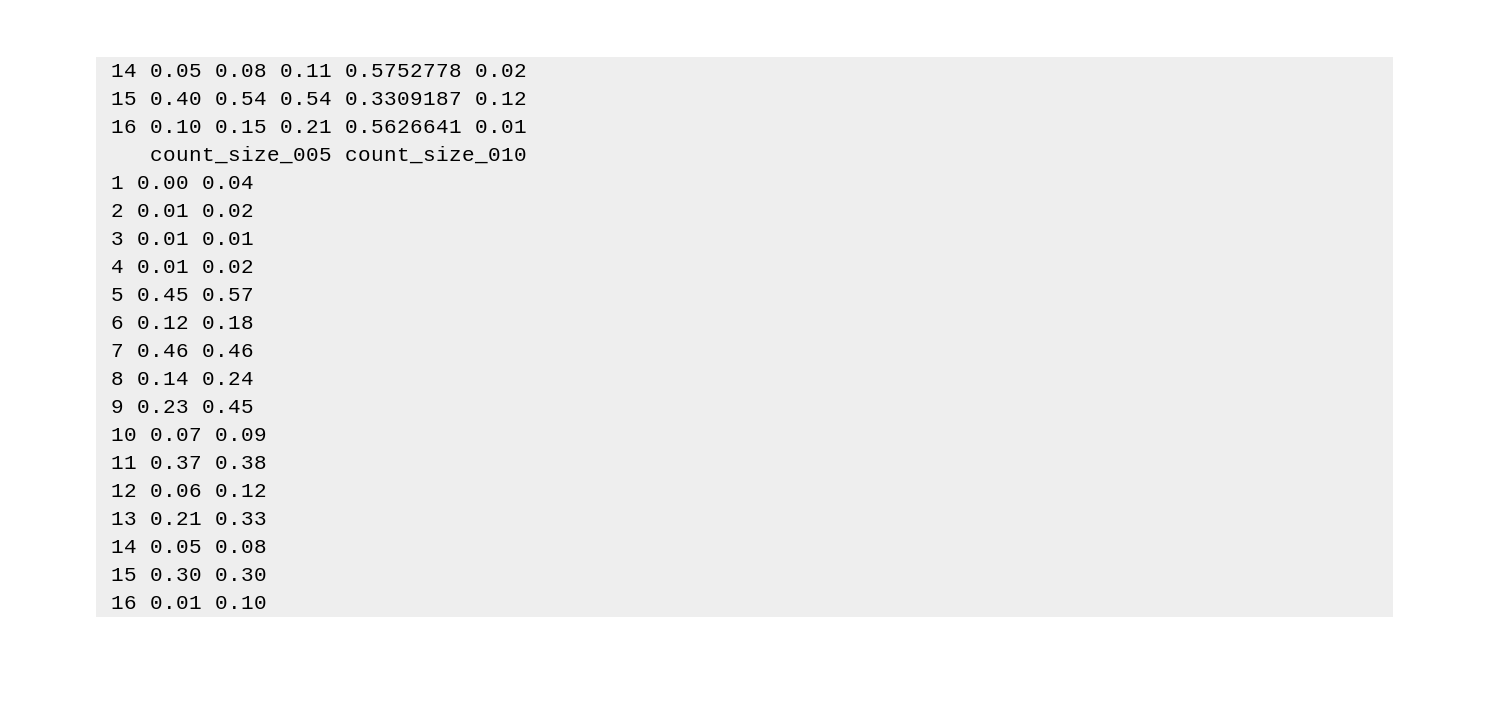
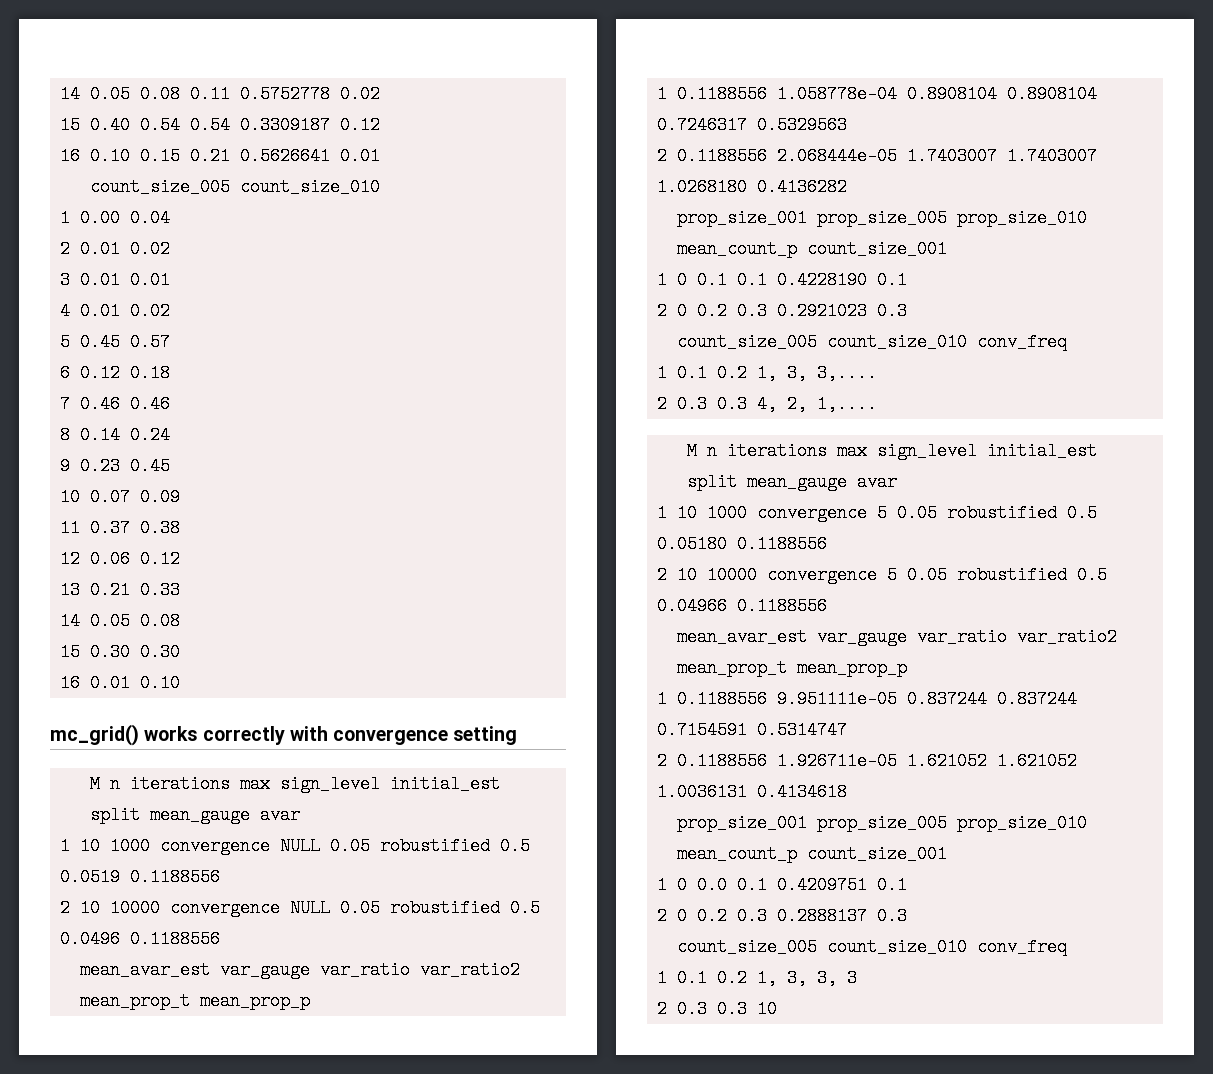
+ mc_grid() works correctly with convergence setting
+ M n iterations max sign_level initial_est split mean_gauge avar
+ 1 10 1000 convergence NULL 0.05 robustified 0.5 0.0519 0.1188556
+ 2 10 10000 convergence NULL 0.05 robustified 0.5 0.0496 0.1188556
+ mean_avar_est var_gauge var_ratio var_ratio2 mean_prop_t mean_prop_p
+ 1 0.1188556 1.058778e-04 0.8908104 0.8908104 0.7246317 0.5329563
+ 2 0.1188556 2.068444e-05 1.7403007 1.7403007 1.0268180 0.4136282
+ prop_size_001 prop_size_005 prop_size_010 mean_count_p count_size_001
+ 1 0 0.1 0.1 0.4228190 0.1
+ 2 0 0.2 0.3 0.2921023 0.3
+ count_size_005 count_size_010 conv_freq
+ 1 0.1 0.2 1, 3, 3,....
+ 2 0.3 0.3 4, 2, 1,....
+ M n iterations max sign_level initial_est split mean_gauge avar
+ 1 10 1000 convergence 5 0.05 robustified 0.5 0.05180 0.1188556
+ 2 10 10000 convergence 5 0.05 robustified 0.5 0.04966 0.1188556
+ mean_avar_est var_gauge var_ratio var_ratio2 mean_prop_t mean_prop_p
+ 1 0.1188556 9.951111e-05 0.837244 0.837244 0.7154591 0.5314747
+ 2 0.1188556 1.926711e-05 1.621052 1.621052 1.0036131 0.4134618
+ prop_size_001 prop_size_005 prop_size_010 mean_count_p count_size_001
+ 1 0 0.0 0.1 0.4209751 0.1
+ 2 0 0.2 0.3 0.2888137 0.3
+ count_size_005 count_size_010 conv_freq
+ 1 0.1 0.2 1, 3, 3, 3
+ 2 0.3 0.3 10

